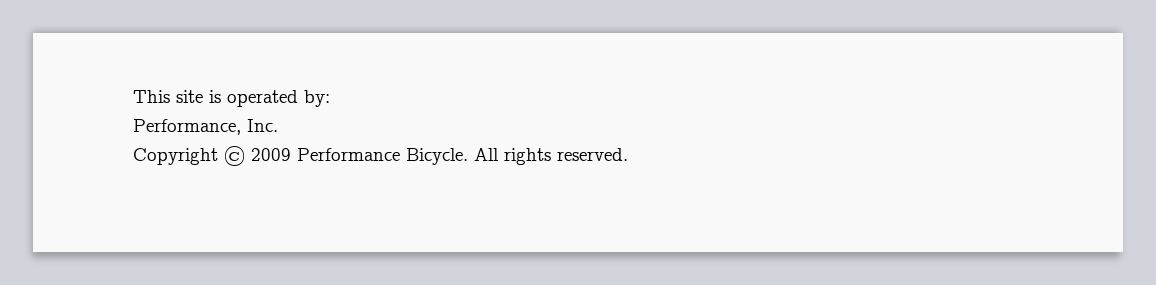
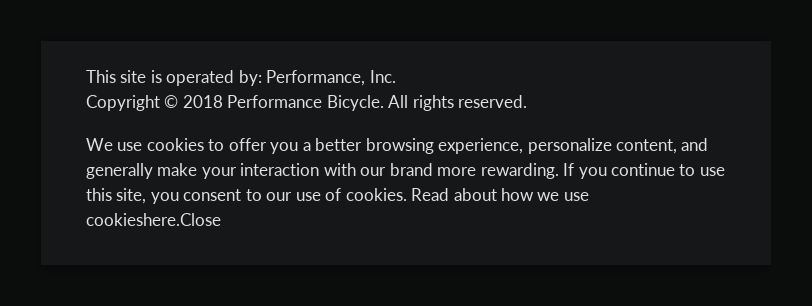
- This site is operated by:
- Performance, Inc.
+ This site is operated by: Performance, Inc.
- Copyright © 2009 Performance Bicycle.
+ Copyright © 2018 Performance Bicycle.
+ We use cookies to offer you a better browsing experience, personalize content, and generally make your interaction with our brand more rewarding. If you continue to use this site, you consent to our use of cookies. Read about how we use cookieshere.Close

